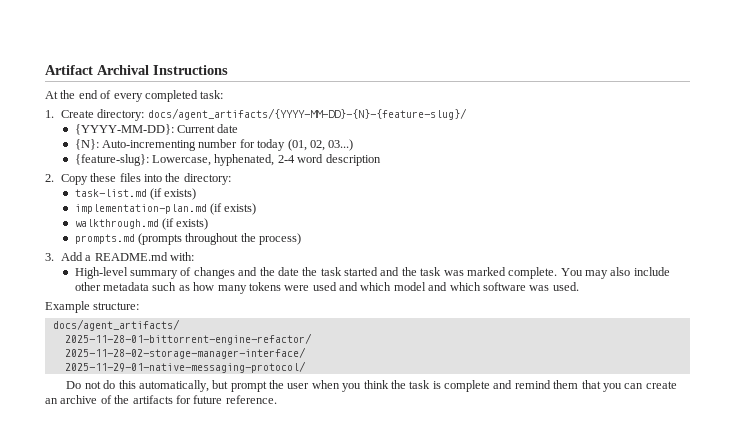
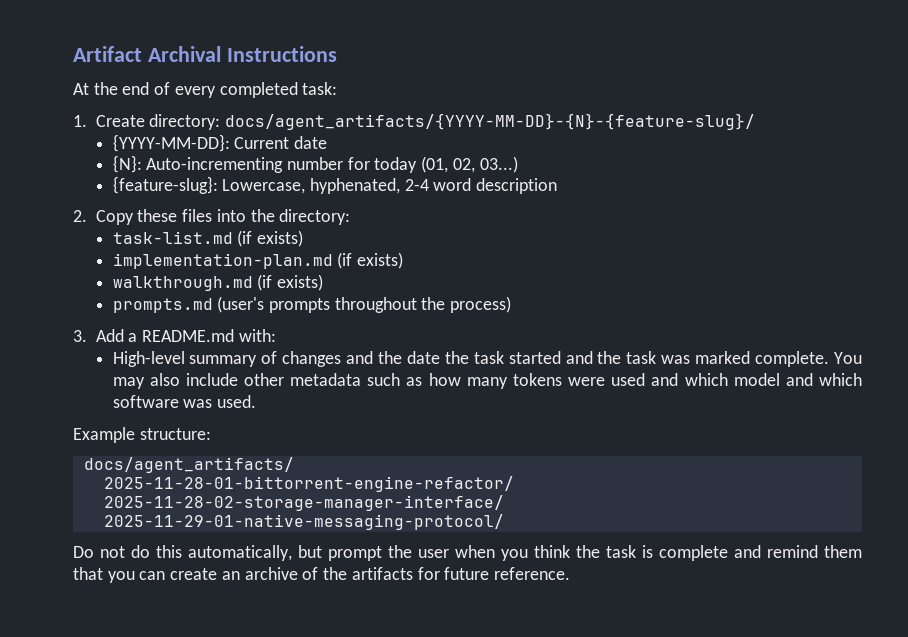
- prompts.md (prompts throughout the process)
+ prompts.md (user's prompts throughout the process)

